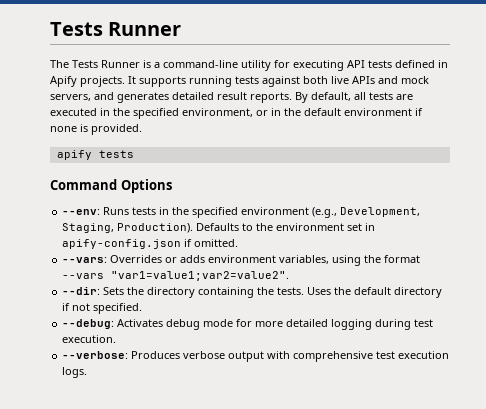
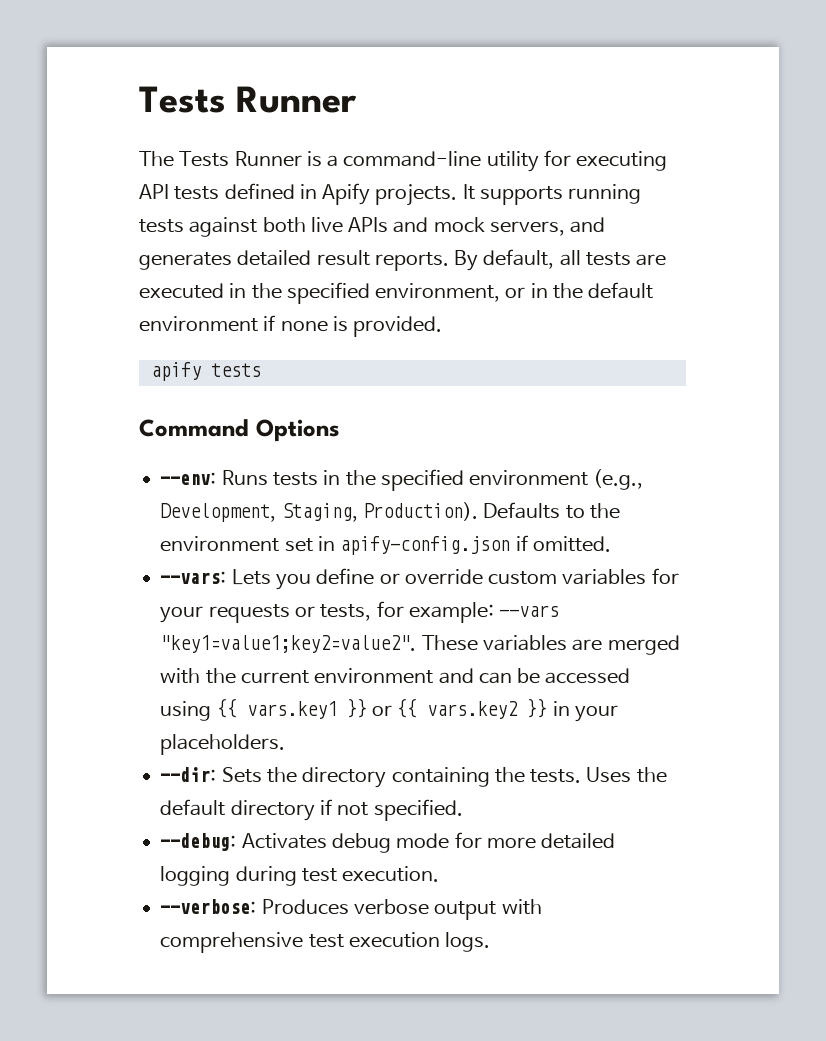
- --vars: Overrides or adds environment variables, using the format --vars "var1=value1;var2=value2".
+ --vars: Lets you define or override custom variables for your requests or tests, for example: --vars "key1=value1;key2=value2". These variables are merged with the current environment and can be accessed using {{ vars.key1 }} or {{ vars.key2 }} in your placeholders.

